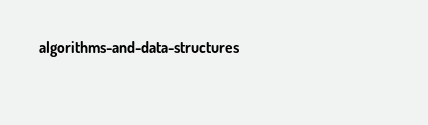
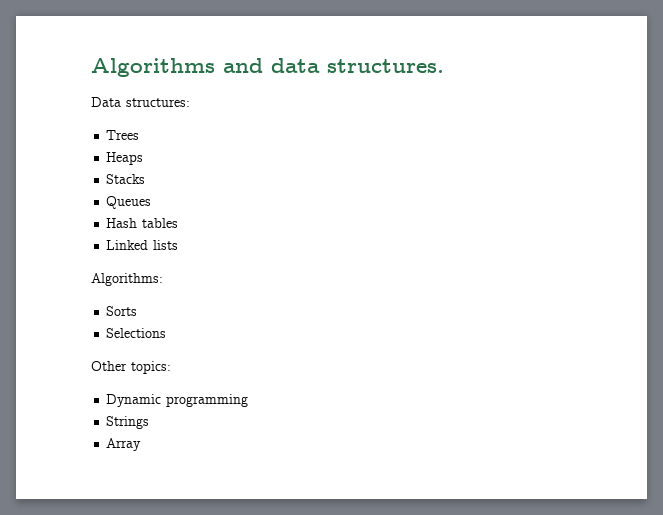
- algorithms-and-data-structures
+ Algorithms and data structures.
+ Data structures:
+ Trees
+ Heaps
+ Stacks
+ Queues
+ Hash tables
+ Linked lists
+ Algorithms:
+ Sorts
+ Selections
+ Other topics:
+ Dynamic programming
+ Strings
+ Array

